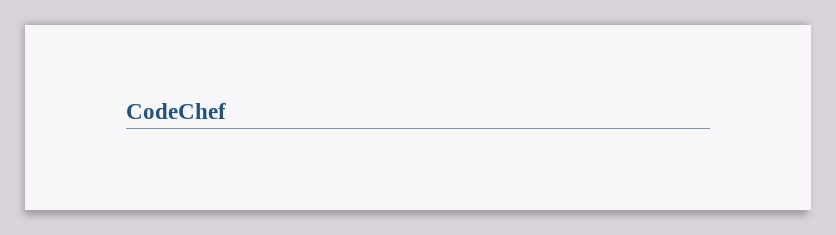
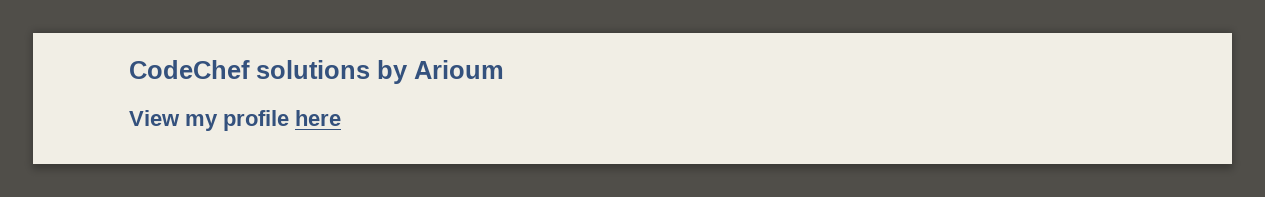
- CodeChef
+ CodeChef solutions by Arioum
+ View my profile here

